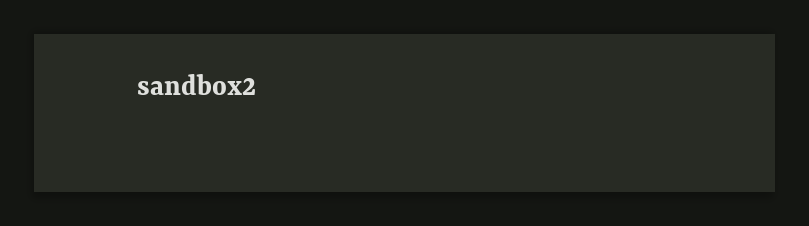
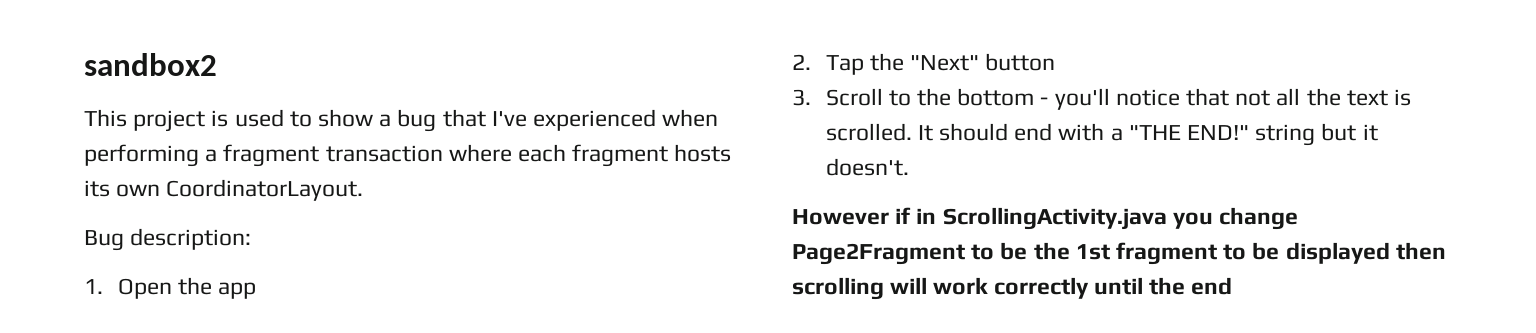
+ This project is used to show a bug that I've experienced when performing a fragment transaction where each fragment hosts its own CoordinatorLayout.
+ Bug description:
+ 1. Open the app
+ 2. Tap the "Next" button
+ 3. Scroll to the bottom - you'll notice that not all the text is scrolled. It should end with a "THE END!" string but it doesn't.
+ However if in ScrollingActivity.java you change Page2Fragment to be the 1st fragment to be displayed then scrolling will work correctly until the end

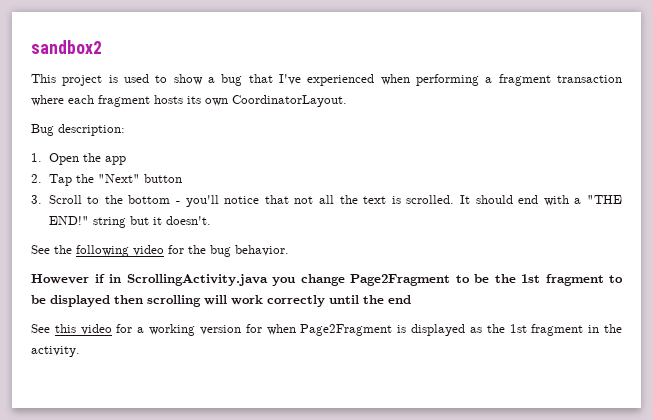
+ See the following video for the bug behavior.
+ See this video for a working version for when Page2Fragment is displayed as the 1st fragment in the activity.

